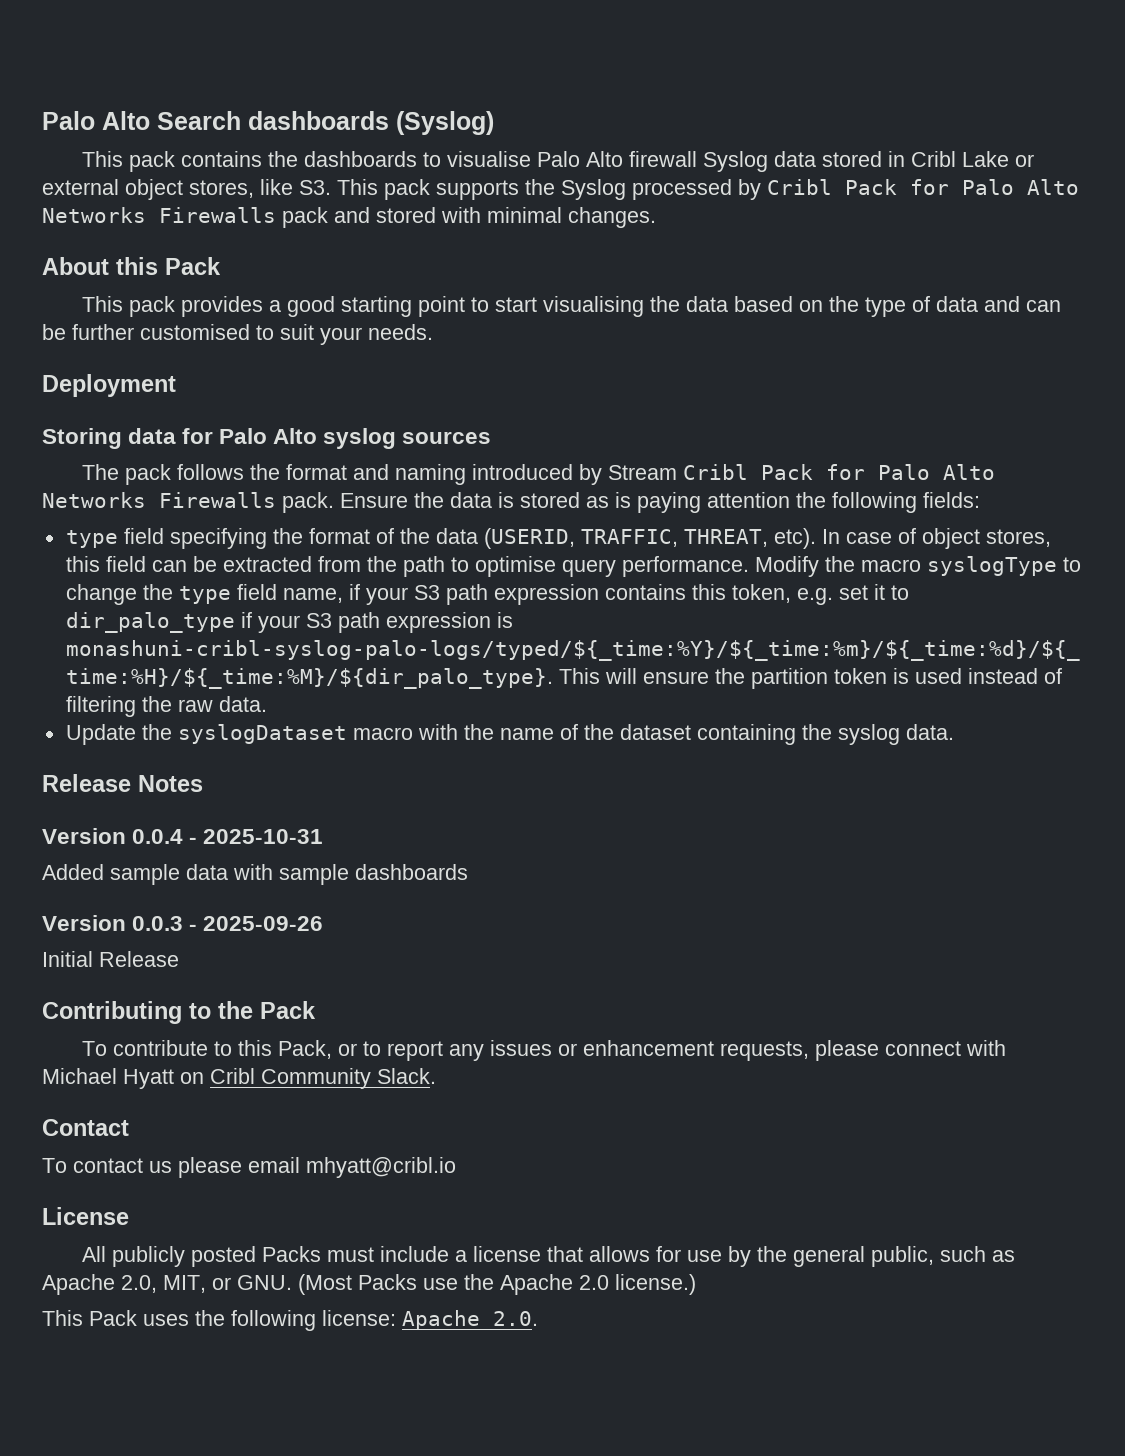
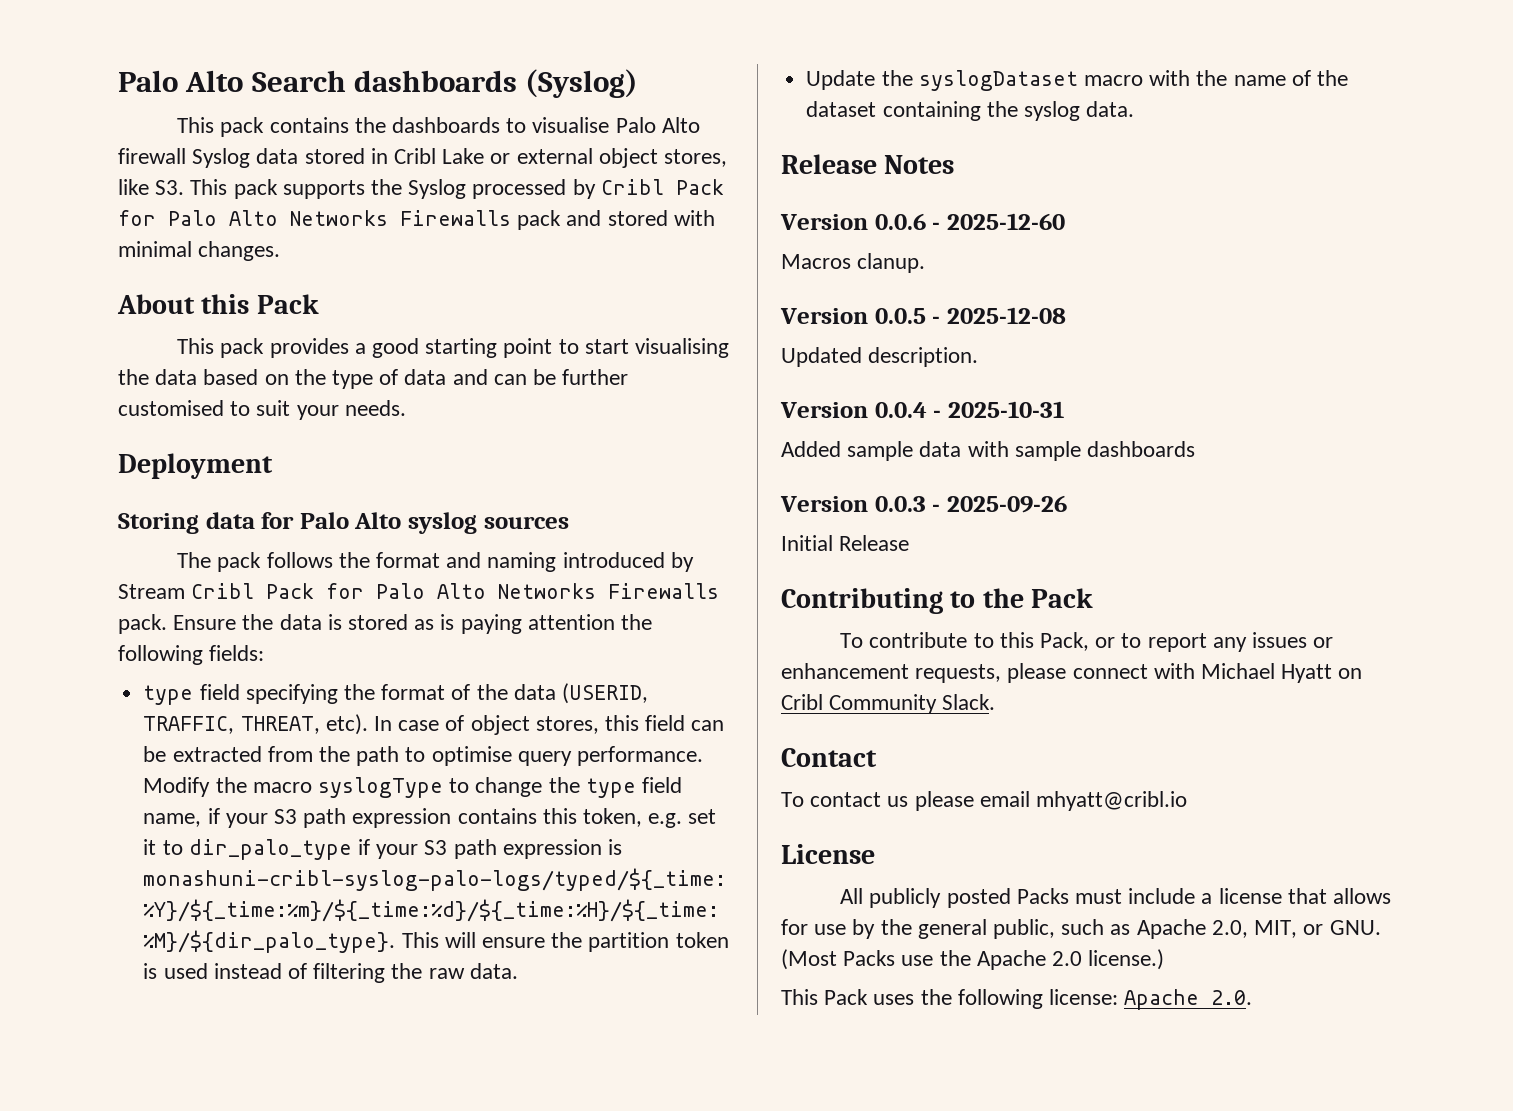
+ Version 0.0.6 - 2025-12-60
+ Macros clanup.
+ Version 0.0.5 - 2025-12-08
+ Updated description.

